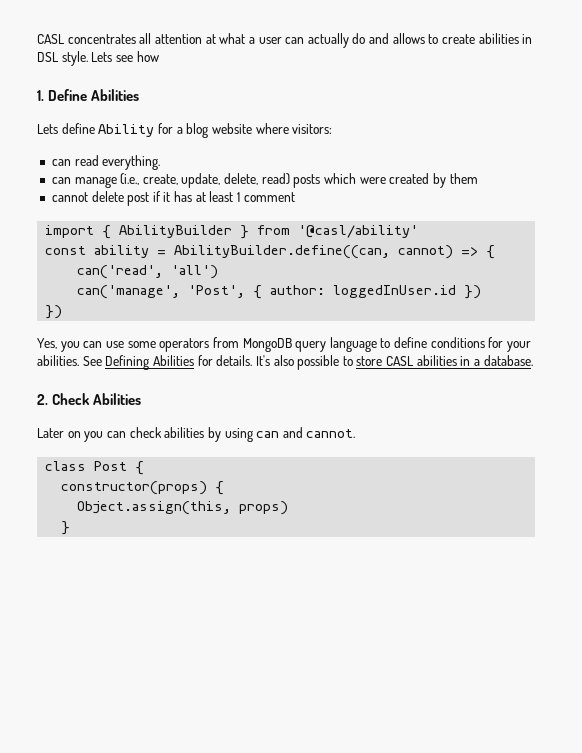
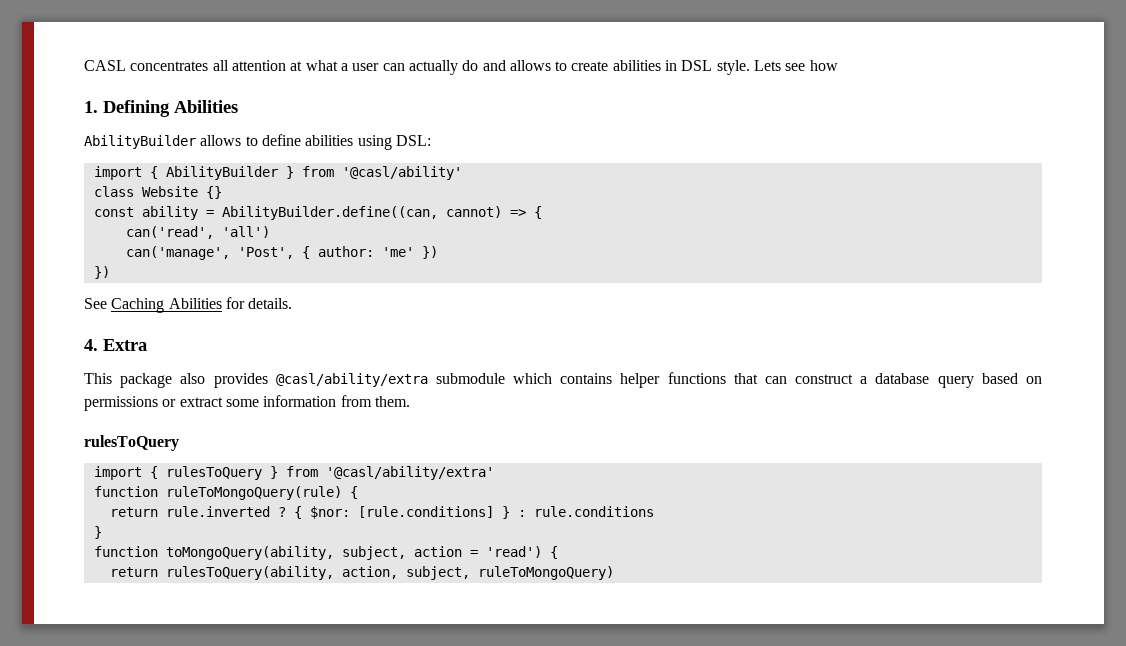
- 1. Define Abilities
- Lets define Ability for a blog website where visitors:
- can read everything.
- can manage (i.e., create, update, delete, read) posts which were created by them
- cannot delete post if it has at least 1 comment
+ 1. Defining Abilities
+ AbilityBuilder allows to define abilities using DSL:
+ class Website {}
- can('manage', 'Post', { author: loggedInUser.id })
+ can('manage', 'Post', { author: 'me' })
- Yes, you can use some operators from MongoDB query language to define conditions for your abilities. See Defining Abilities for details. It's also possible to store CASL abilities in a database.
- 2. Check Abilities
- Later on you can check abilities by using can and cannot.
- class Post {
- constructor(props) {
- Object.assign(this, props)
+ See Caching Abilities for details.
+ 4. Extra
+ This package also provides @casl/ability/extra submodule which contains helper functions that can construct a database query based on permissions or extract some information from them.
+ rulesToQuery
+ import { rulesToQuery } from '@casl/ability/extra'
+ function ruleToMongoQuery(rule) {
+ return rule.inverted ? { $nor: [rule.conditions] } : rule.conditions
  }
+ function toMongoQuery(ability, subject, action = 'read') {
+ return rulesToQuery(ability, action, subject, ruleToMongoQuery)

